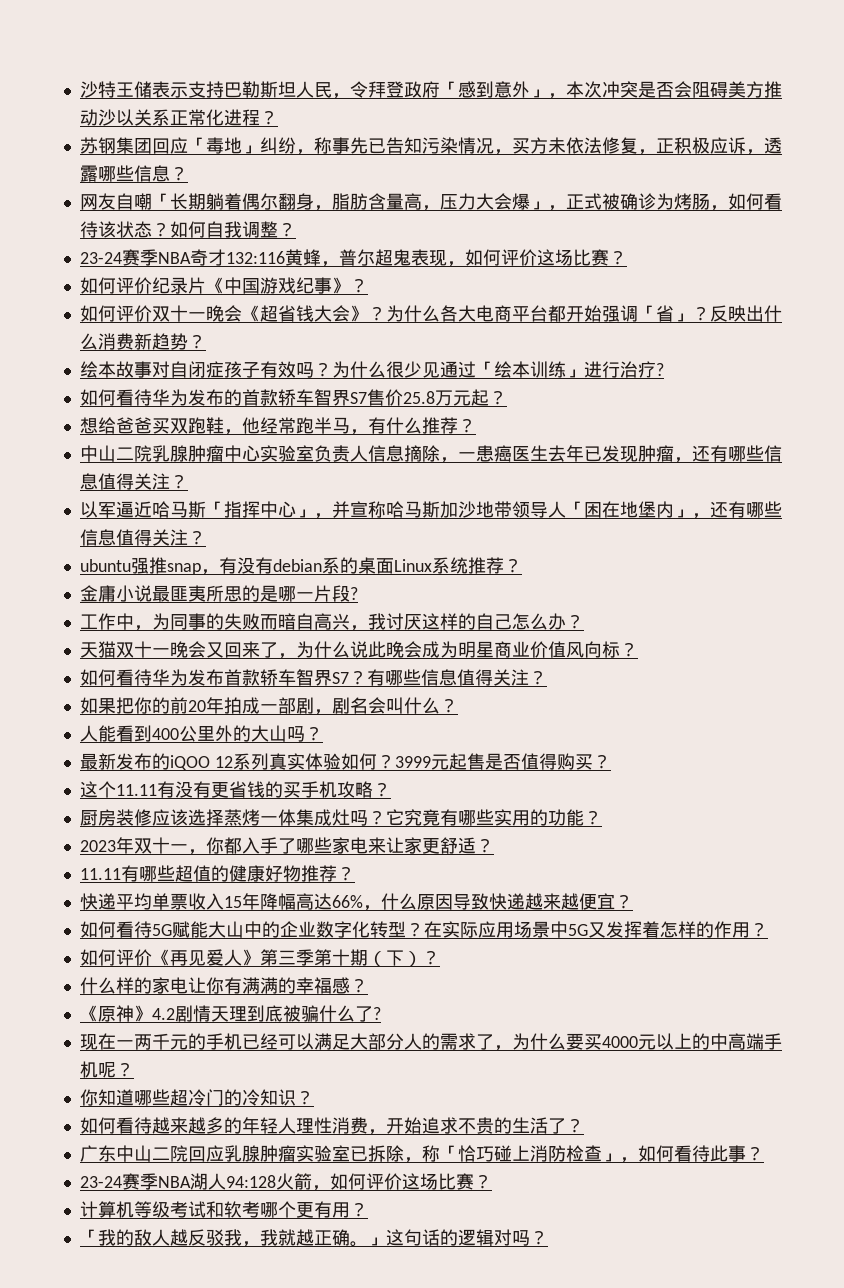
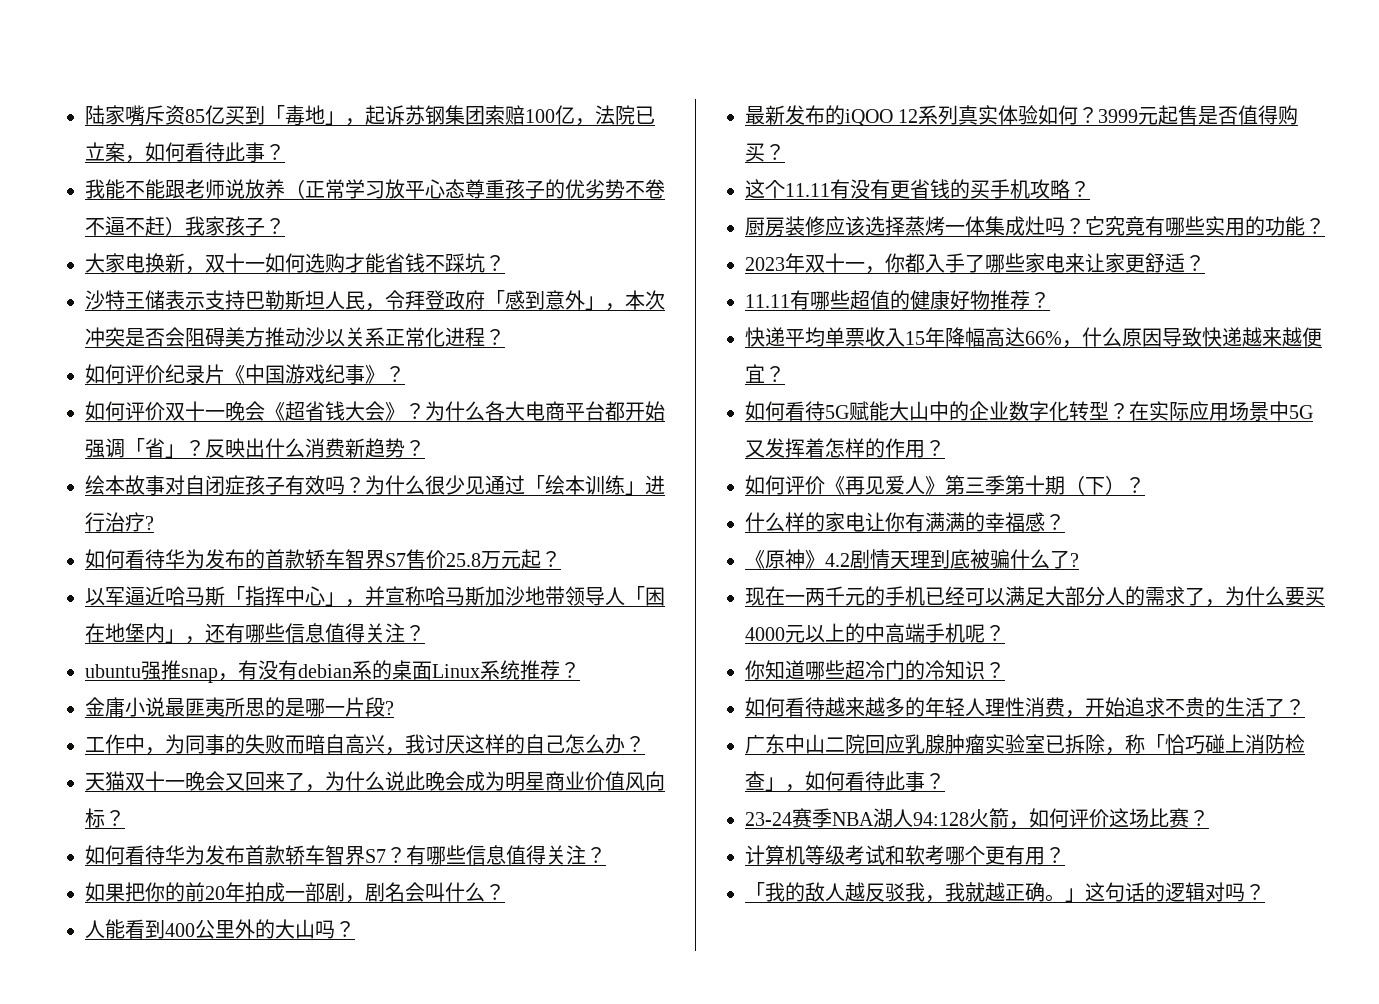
+ 陆家嘴斥资85亿买到「毒地」，起诉苏钢集团索赔100亿，法院已立案，如何看待此事？
+ 我能不能跟老师说放养（正常学习放平心态尊重孩子的优劣势不卷不逼不赶）我家孩子？
+ 大家电换新，双十一如何选购才能省钱不踩坑？
- 苏钢集团回应「毒地」纠纷，称事先已告知污染情况，买方未依法修复，正积极应诉，透露哪些信息？
- 网友自嘲「长期躺着偶尔翻身，脂肪含量高，压力大会爆」，正式被确诊为烤肠，如何看待该状态？如何自我调整？
- 23-24赛季NBA奇才132:116黄蜂，普尔超鬼表现，如何评价这场比赛？
- 想给爸爸买双跑鞋，他经常跑半马，有什么推荐？
- 中山二院乳腺肿瘤中心实验室负责人信息摘除，一患癌医生去年已发现肿瘤，还有哪些信息值得关注？

